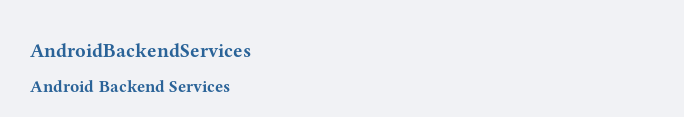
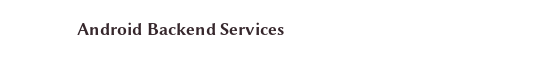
- AndroidBackendServices

